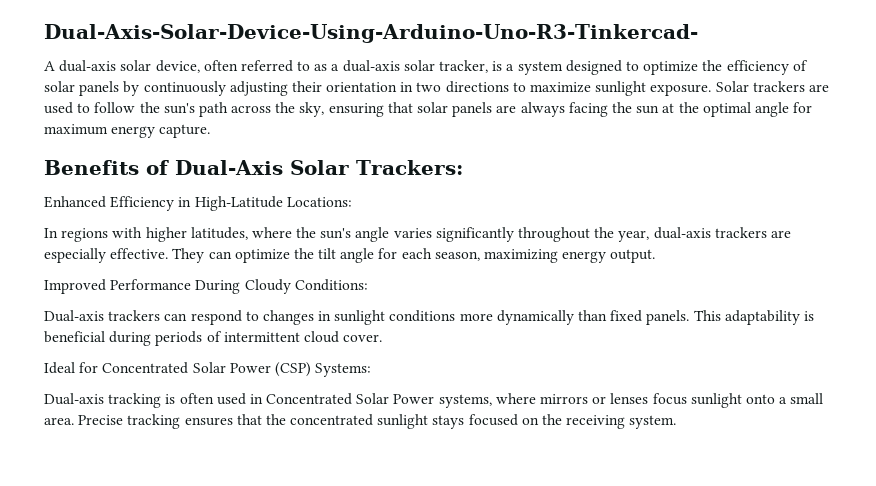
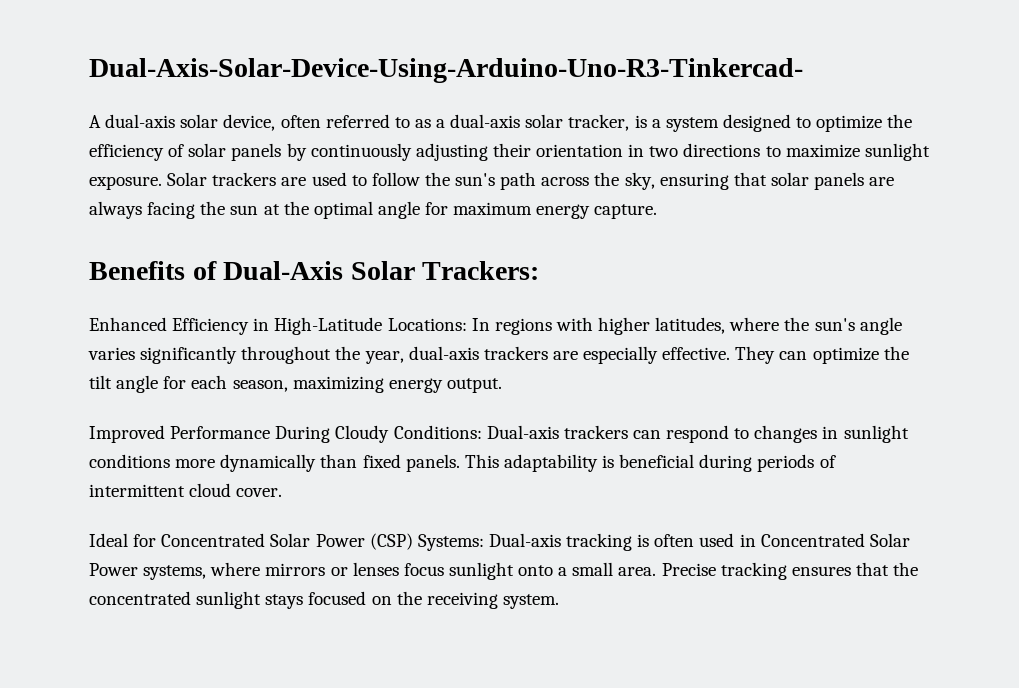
- Enhanced Efficiency in High-Latitude Locations:
- In regions with higher latitudes, where the sun's angle varies significantly throughout the year, dual-axis trackers are especially effective.
+ Enhanced Efficiency in High-Latitude Locations: In regions with higher latitudes, where the sun's angle varies significantly throughout the year, dual-axis trackers are especially effective.
- Improved Performance During Cloudy Conditions:
- Dual-axis trackers can respond to changes in sunlight conditions more dynamically than fixed panels.
+ Improved Performance During Cloudy Conditions: Dual-axis trackers can respond to changes in sunlight conditions more dynamically than fixed panels.
- Ideal for Concentrated Solar Power (CSP) Systems:
- Dual-axis tracking is often used in Concentrated Solar Power systems, where mirrors or lenses focus sunlight onto a small area.
+ Ideal for Concentrated Solar Power (CSP) Systems: Dual-axis tracking is often used in Concentrated Solar Power systems, where mirrors or lenses focus sunlight onto a small area.

